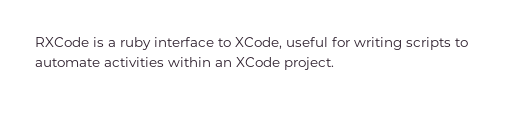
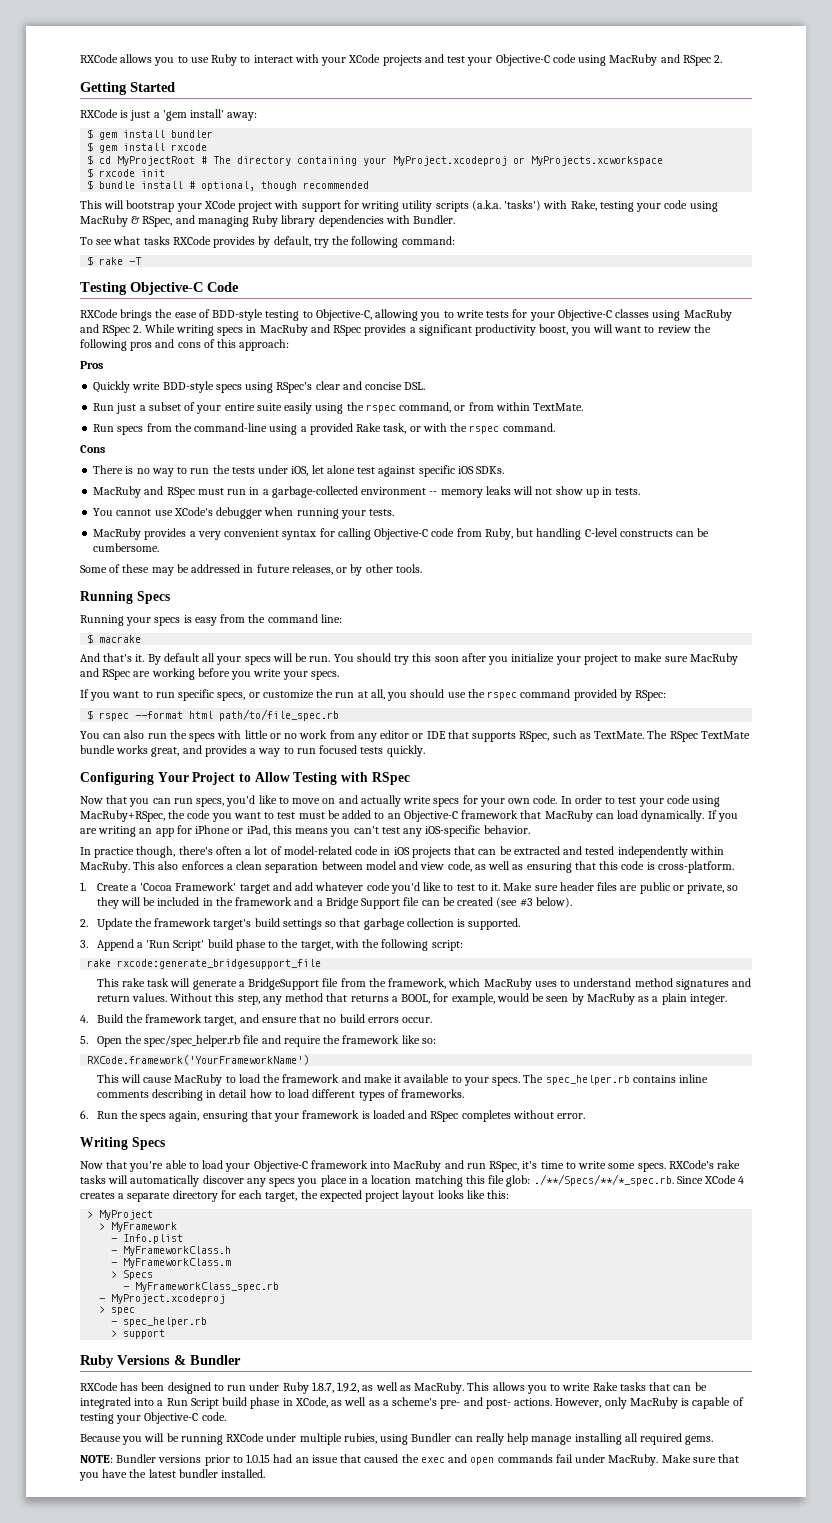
- RXCode is a ruby interface to XCode, useful for writing scripts to automate activities within an XCode project.
+ RXCode allows you to use Ruby to interact with your XCode projects and test your Objective-C code using MacRuby and RSpec 2.
+ Getting Started
+ RXCode is just a 'gem install' away:
+ $ gem install bundler
+ $ gem install rxcode
+ $ cd MyProjectRoot # The directory containing your MyProject.xcodeproj or MyProjects.xcworkspace
+ $ rxcode init
+ $ bundle install # optional, though recommended
+ This will bootstrap your XCode project with support for writing utility scripts (a.k.a. 'tasks') with Rake, testing your code using MacRuby & RSpec, and managing Ruby library dependencies with Bundler.
+ To see what tasks RXCode provides by default, try the following command:
+ $ rake -T
+ Testing Objective-C Code
+ RXCode brings the ease of BDD-style testing to Objective-C, allowing you to write tests for your Objective-C classes using MacRuby and RSpec 2. While writing specs in MacRuby and RSpec provides a significant productivity boost, you will want to review the following pros and cons of this approach:
+ Pros
+ Quickly write BDD-style specs using RSpec's clear and concise DSL.
+ Run just a subset of your entire suite easily using the rspec command, or from within TextMate.
+ Run specs from the command-line using a provided Rake task, or with the rspec command.
+ Cons
+ There is no way to run the tests under iOS, let alone test against specific iOS SDKs.
+ MacRuby and RSpec must run in a garbage-collected environment -- memory leaks will not show up in tests.
+ You cannot use XCode's debugger when running your tests.
+ MacRuby provides a very convenient syntax for calling Objective-C code from Ruby, but handling C-level constructs can be cumbersome.
+ Some of these may be addressed in future releases, or by other tools.
+ Running Specs
+ Running your specs is easy from the command line:
+ $ macrake
+ And that's it. By default all your specs will be run. You should try this soon after you initialize your project to make sure MacRuby and RSpec are working before you write your specs.
+ If you want to run specific specs, or customize the run at all, you should use the rspec command provided by RSpec:
+ $ rspec --format html path/to/file_spec.rb
+ You can also run the specs with little or no work from any editor or IDE that supports RSpec, such as TextMate. The RSpec TextMate bundle works great, and provides a way to run focused tests quickly.
+ Configuring Your Project to Allow Testing with RSpec
+ Now that you can run specs, you'd like to move on and actually write specs for your own code. In order to test your code using MacRuby+RSpec, the code you want to test must be added to an Objective-C framework that MacRuby can load dynamically. If you are writing an app for iPhone or iPad, this means you can't test any iOS-specific behavior.
+ In practice though, there's often a lot of model-related code in iOS projects that can be extracted and tested independently within MacRuby. This also enforces a clean separation between model and view code, as well as ensuring that this code is cross-platform.
+ 1. Create a 'Cocoa Framework' target and add whatever code you'd like to test to it. Make sure header files are public or private, so they will be included in the framework and a Bridge Support file can be created (see #3 below).
+ 2. Update the framework target's build settings so that garbage collection is supported.
+ 3. Append a 'Run Script' build phase to the target, with the following script:
+ rake rxcode:generate_bridgesupport_file
+ This rake task will generate a BridgeSupport file from the framework, which MacRuby uses to understand method signatures and return values. Without this step, any method that returns a BOOL, for example, would be seen by MacRuby as a plain integer.
+ 4. Build the framework target, and ensure that no build errors occur.
+ 5. Open the spec/spec_helper.rb file and require the framework like so:
+ RXCode.framework('YourFrameworkName')
+ This will cause MacRuby to load the framework and make it available to your specs. The spec_helper.rb contains inline comments describing in detail how to load different types of frameworks.
+ 6. Run the specs again, ensuring that your framework is loaded and RSpec completes without error.
+ Writing Specs
+ Now that you're able to load your Objective-C framework into MacRuby and run RSpec, it's time to write some specs. RXCode's rake tasks will automatically discover any specs you place in a location matching this file glob: ./**/Specs/**/*_spec.rb. Since XCode 4 creates a separate directory for each target, the expected project layout looks like this:
+ > MyProject
+ > MyFramework
+ - Info.plist
+ - MyFrameworkClass.h
+ - MyFrameworkClass.m
+ > Specs
+ - MyFrameworkClass_spec.rb
+ - MyProject.xcodeproj
+ > spec
+ - spec_helper.rb
+ > support
+ Ruby Versions & Bundler
+ RXCode has been designed to run under Ruby 1.8.7, 1.9.2, as well as MacRuby. This allows you to write Rake tasks that can be integrated into a Run Script build phase in XCode, as well as a scheme's pre- and post- actions. However, only MacRuby is capable of testing your Objective-C code.
+ Because you will be running RXCode under multiple rubies, using Bundler can really help manage installing all required gems.
+ NOTE: Bundler versions prior to 1.0.15 had an issue that caused the exec and open commands fail under MacRuby. Make sure that you have the latest bundler installed.

